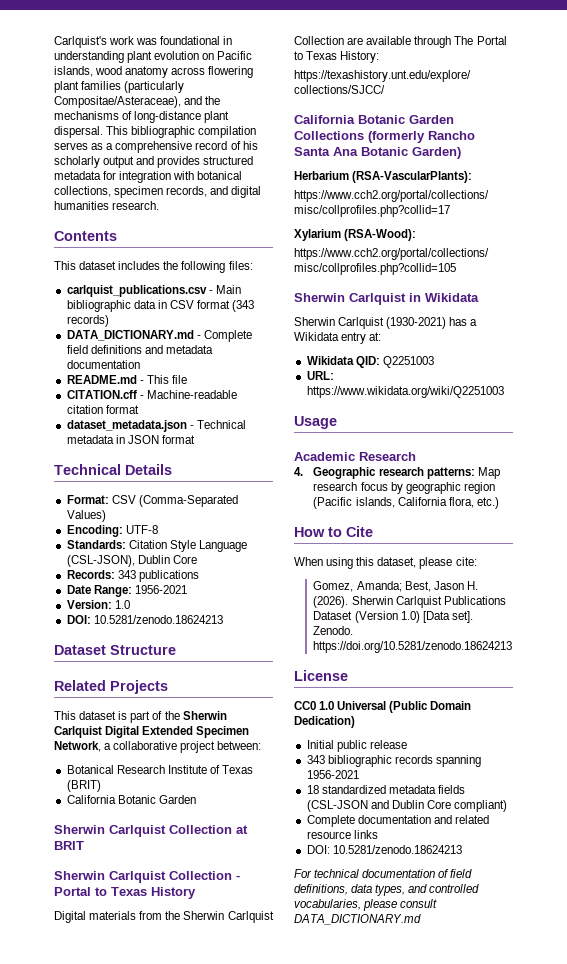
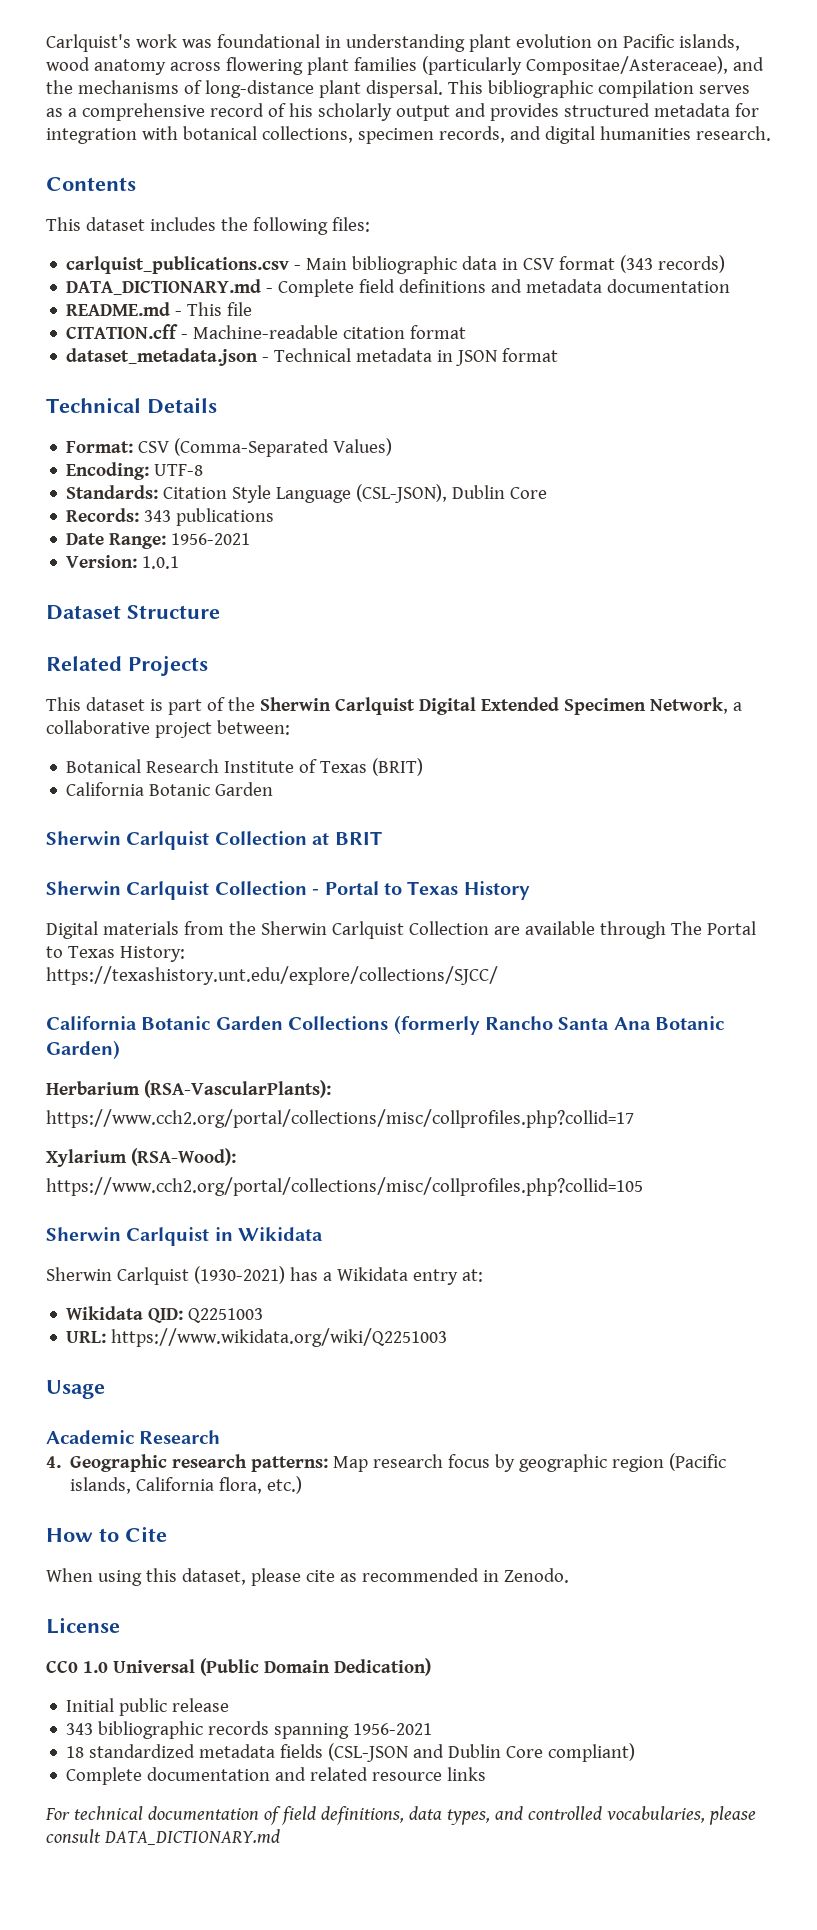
- Version: 1.0
- DOI: 10.5281/zenodo.18624213
+ Version: 1.0.1
- When using this dataset, please cite:
- Gomez, Amanda; Best, Jason H. (2026). Sherwin Carlquist Publications Dataset (Version 1.0) [Data set]. Zenodo. https://doi.org/10.5281/zenodo.18624213
+ When using this dataset, please cite as recommended in Zenodo.
  Complete documentation and related resource links
- DOI: 10.5281/zenodo.18624213

